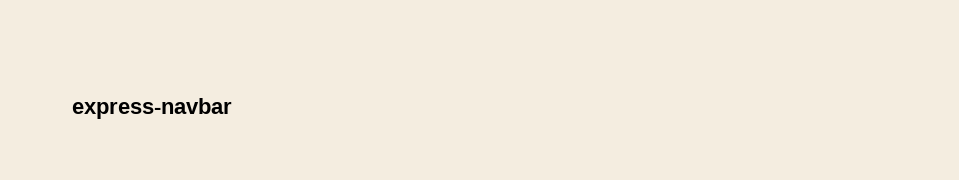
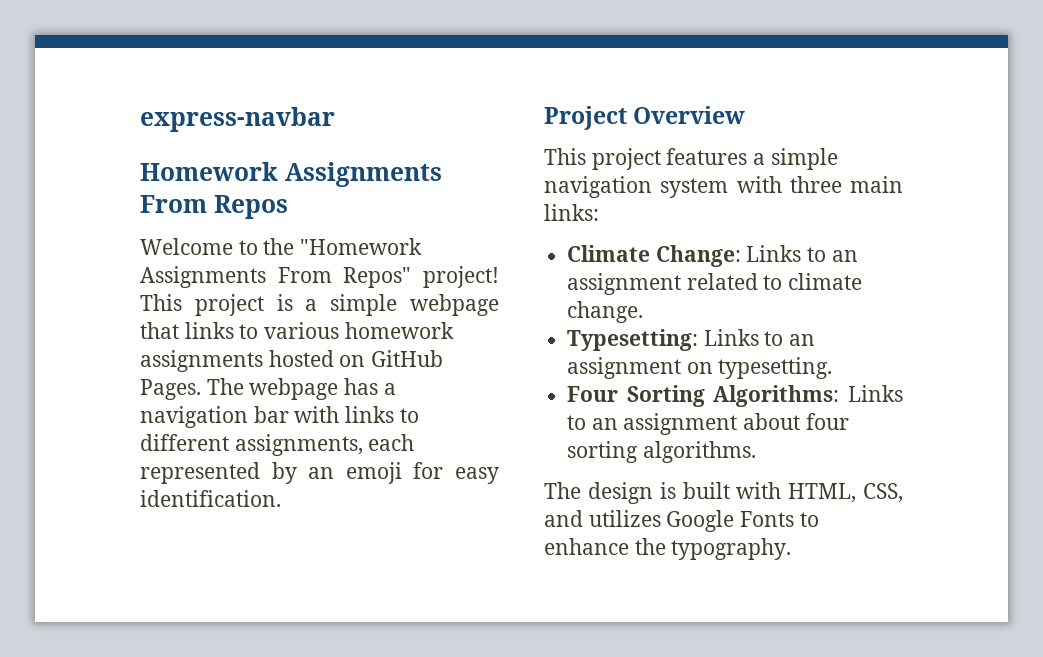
+ Homework Assignments From Repos
+ Welcome to the "Homework Assignments From Repos" project! This project is a simple webpage that links to various homework assignments hosted on GitHub Pages. The webpage has a navigation bar with links to different assignments, each represented by an emoji for easy identification.
+ Project Overview
+ This project features a simple navigation system with three main links:
+ Climate Change: Links to an assignment related to climate change.
+ Typesetting: Links to an assignment on typesetting.
+ Four Sorting Algorithms: Links to an assignment about four sorting algorithms.
+ The design is built with HTML, CSS, and utilizes Google Fonts to enhance the typography.

